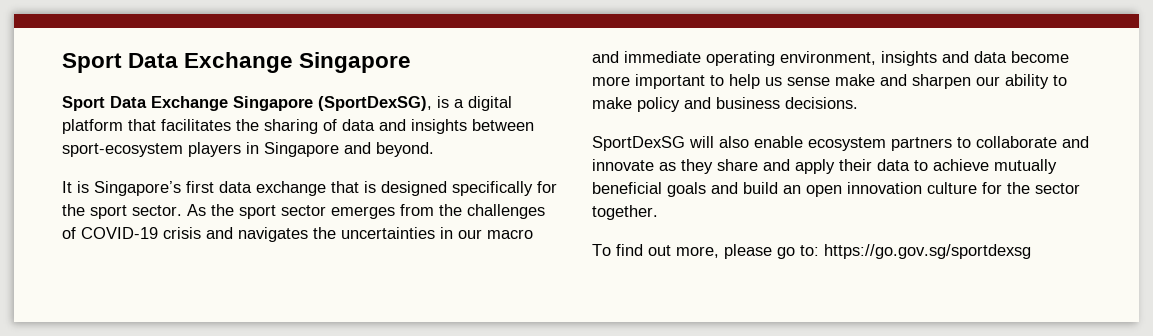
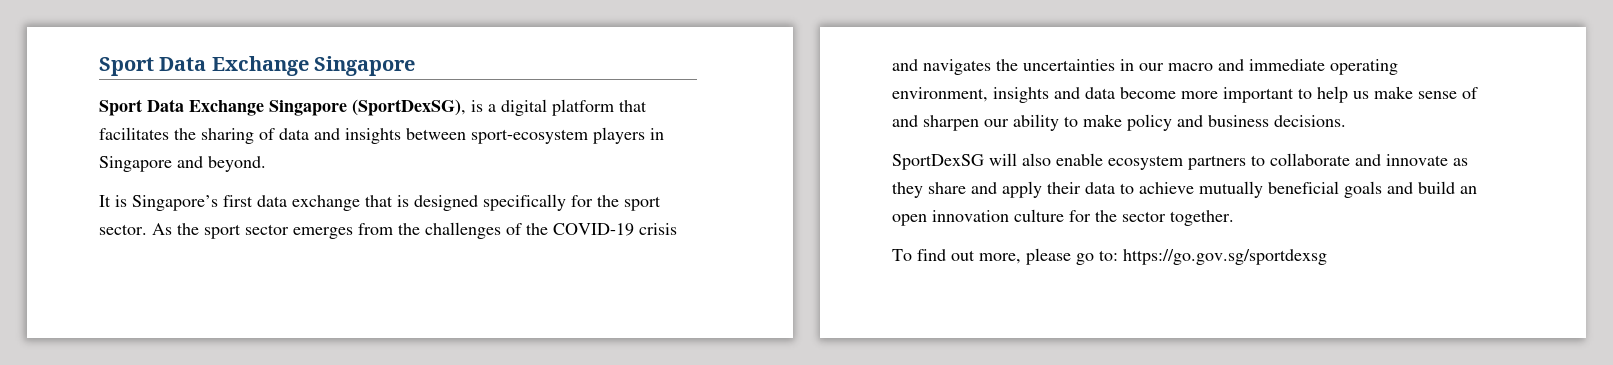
- As the sport sector emerges from the challenges of COVID-19 crisis and navigates the uncertainties in our macro and immediate operating environment, insights and data become more important to help us sense make and sharpen our ability to make policy and business decisions.
+ As the sport sector emerges from the challenges of the COVID-19 crisis and navigates the uncertainties in our macro and immediate operating environment, insights and data become more important to help us make sense of and sharpen our ability to make policy and business decisions.

